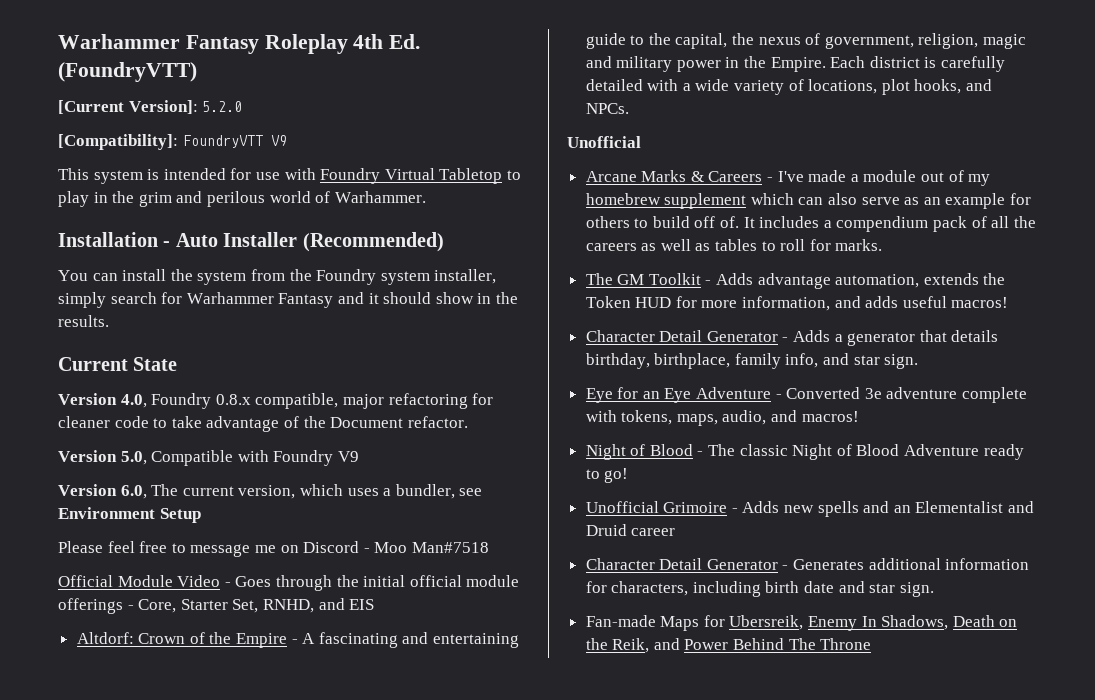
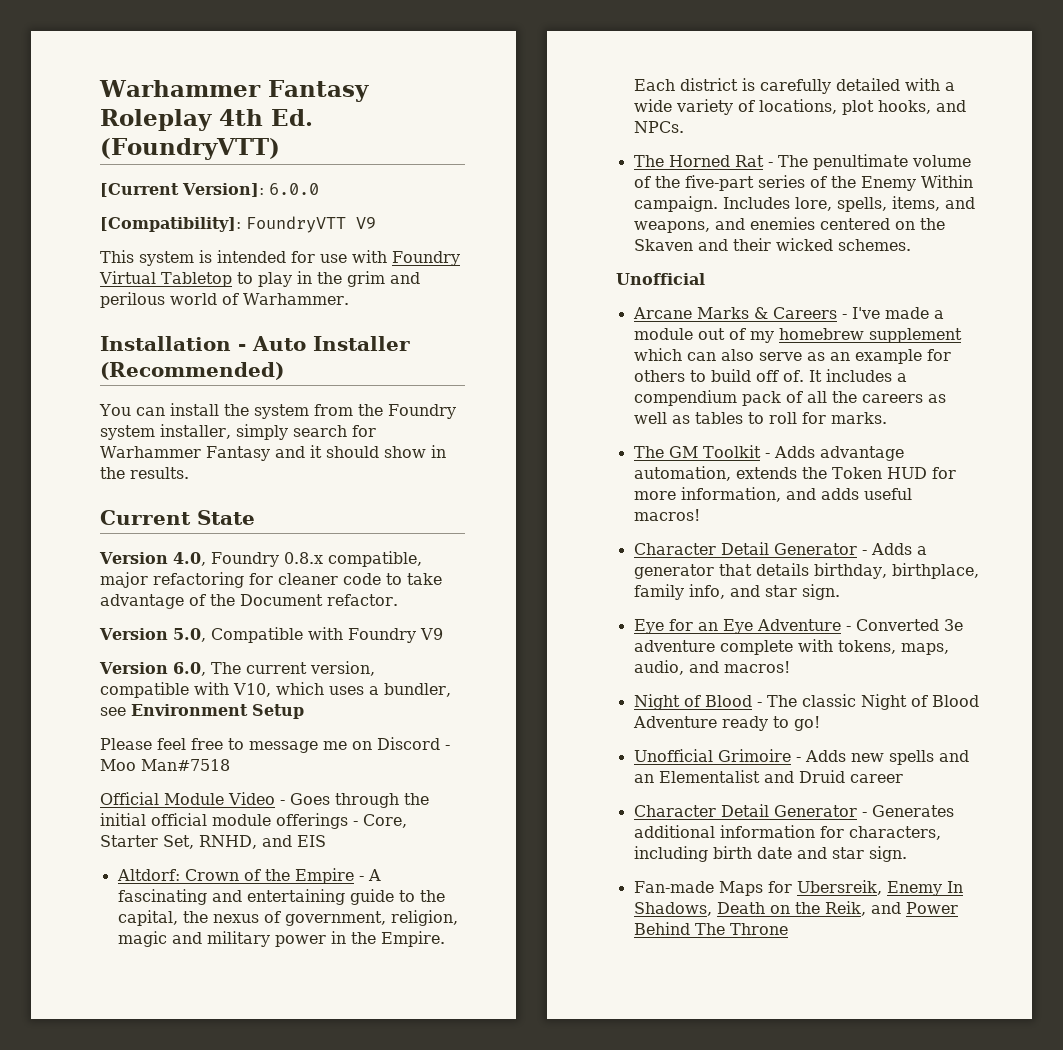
- [Current Version]: 5.2.0
+ [Current Version]: 6.0.0
- Version 6.0, The current version, which uses a bundler, see Environment Setup
+ Version 6.0, The current version, compatible with V10, which uses a bundler, see Environment Setup
+ The Horned Rat - The penultimate volume of the five-part series of the Enemy Within campaign. Includes lore, spells, items, and weapons, and enemies centered on the Skaven and their wicked schemes.

